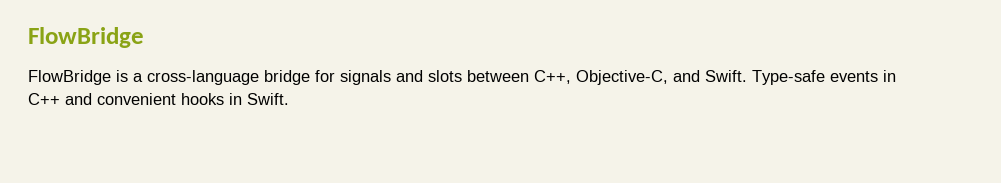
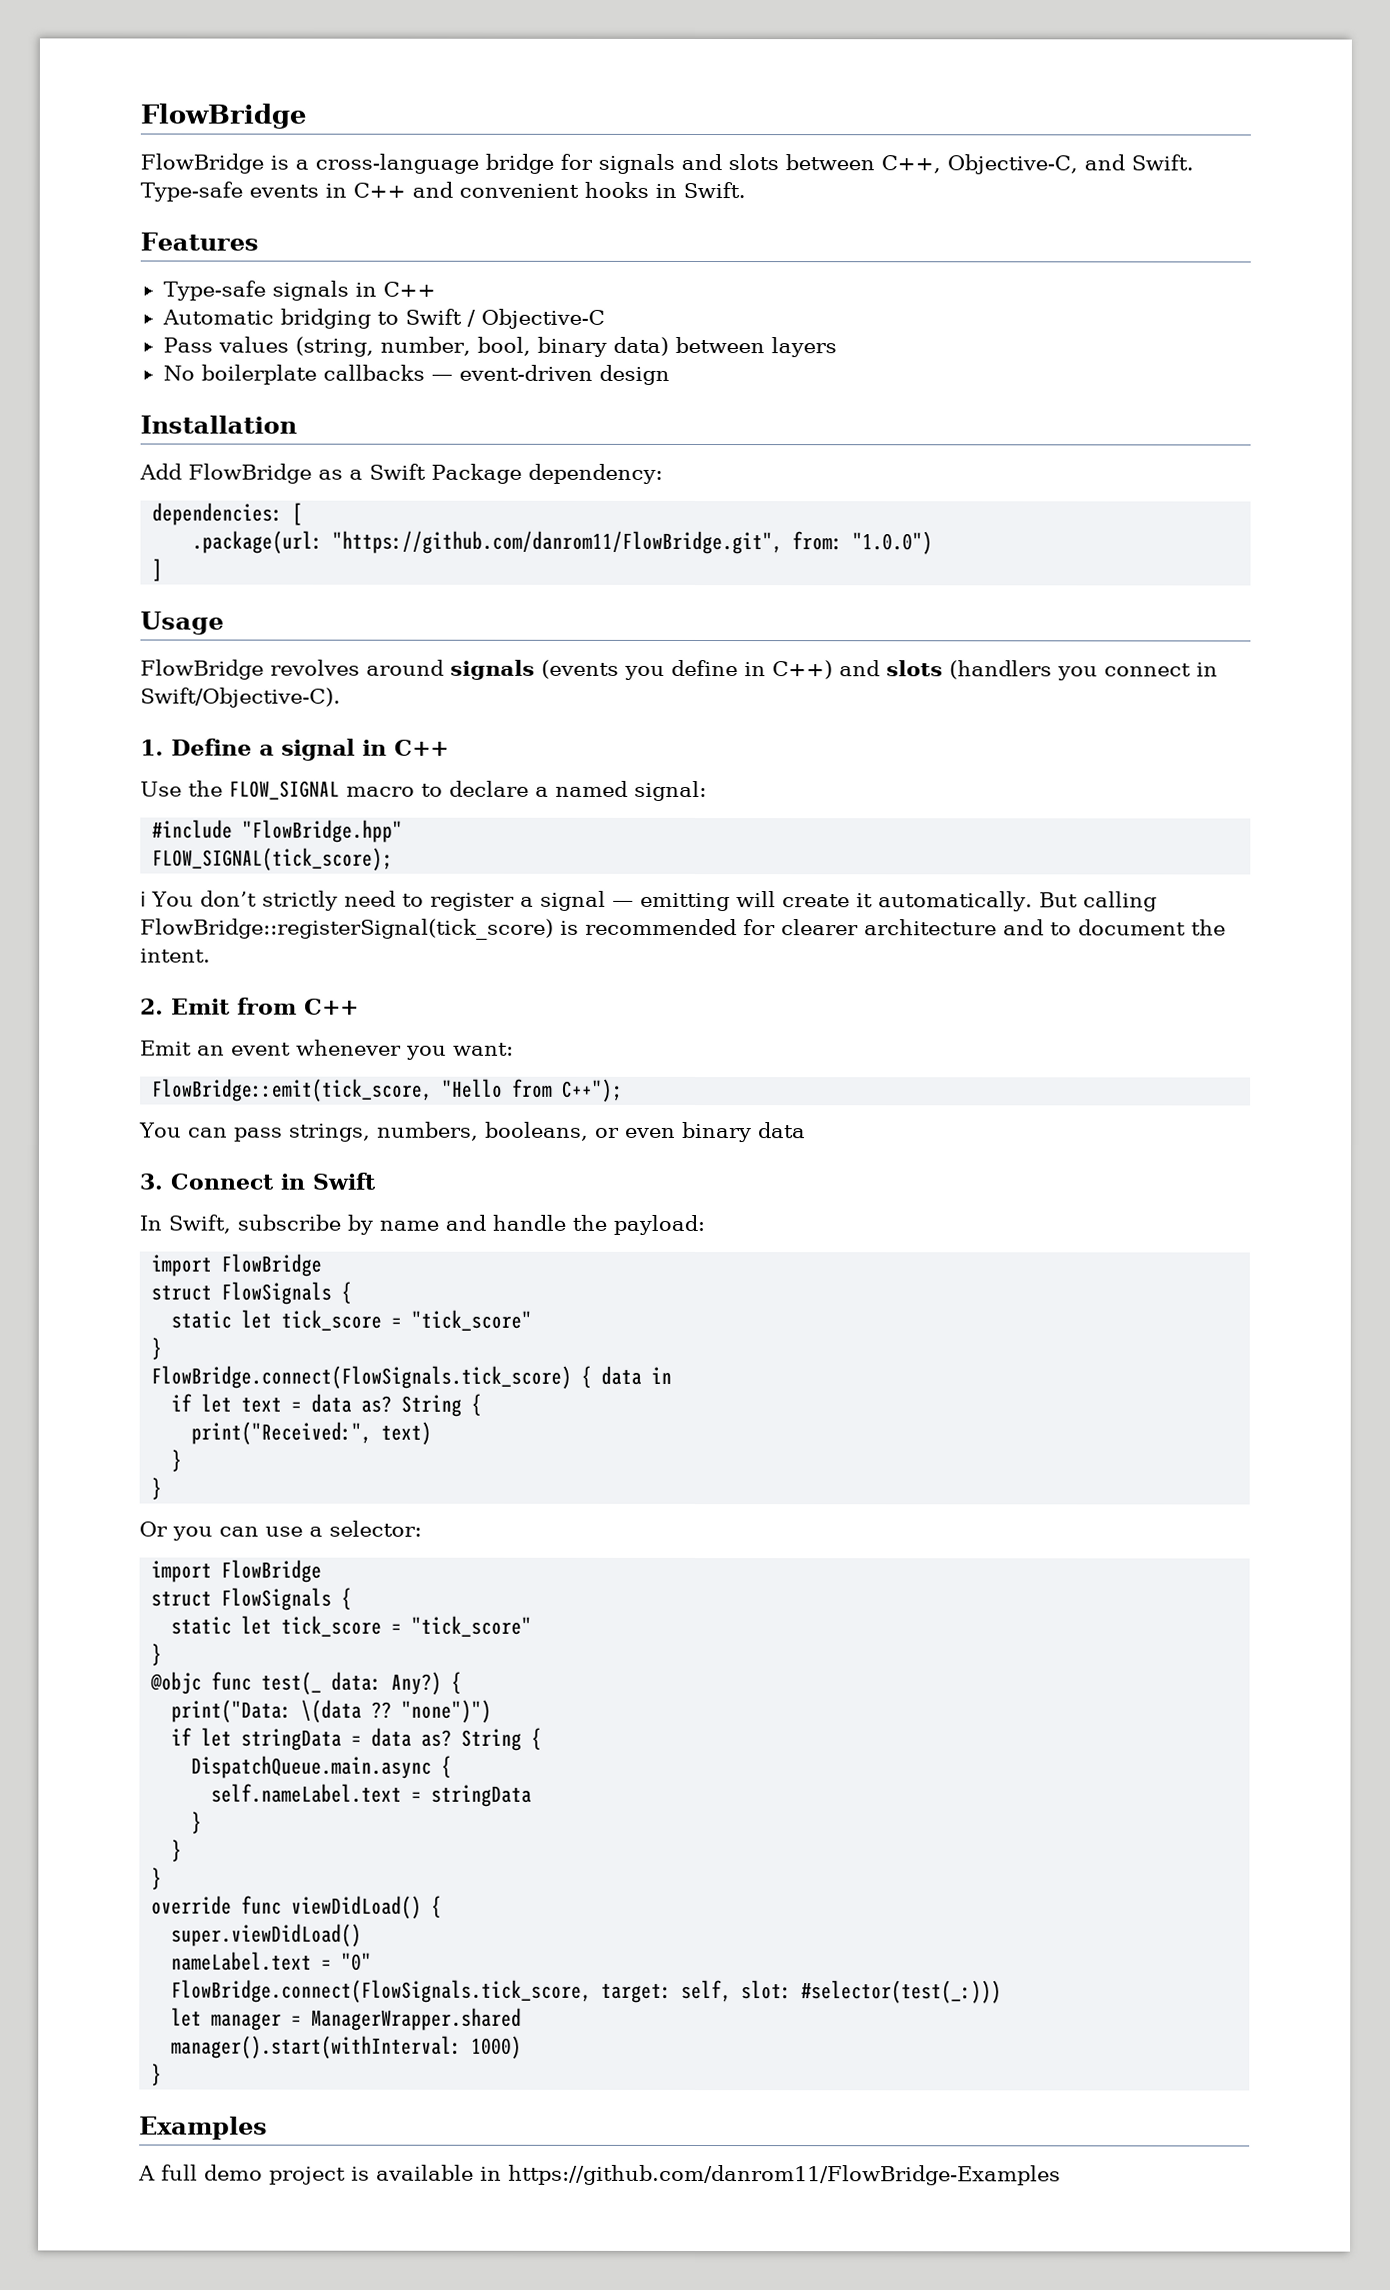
+ Features
+ Type-safe signals in C++
+ Automatic bridging to Swift / Objective-C
+ Pass values (string, number, bool, binary data) between layers
+ No boilerplate callbacks — event-driven design
+ Installation
+ Add FlowBridge as a Swift Package dependency:
+ dependencies: [
+ .package(url: "https://github.com/danrom11/FlowBridge.git", from: "1.0.0")
+ ]
+ Usage
+ FlowBridge revolves around signals (events you define in C++) and slots (handlers you connect in Swift/Objective-C).
+ 1. Define a signal in C++
+ Use the FLOW_SIGNAL macro to declare a named signal:
+ #include "FlowBridge.hpp"
+ FLOW_SIGNAL(tick_score);
+ ℹ You don’t strictly need to register a signal — emitting will create it automatically. But calling FlowBridge::registerSignal(tick_score) is recommended for clearer architecture and to document the intent.
+ 2. Emit from C++
+ Emit an event whenever you want:
+ FlowBridge::emit(tick_score, "Hello from C++");
+ You can pass strings, numbers, booleans, or even binary data
+ 3. Connect in Swift
+ In Swift, subscribe by name and handle the payload:
+ import FlowBridge
+ struct FlowSignals {
+ static let tick_score = "tick_score"
+ }
+ FlowBridge.connect(FlowSignals.tick_score) { data in
+ if let text = data as? String {
+ print("Received:", text)
+ }
+ }
+ Or you can use a selector:
+ import FlowBridge
+ struct FlowSignals {
+ static let tick_score = "tick_score"
+ }
+ @objc func test(_ data: Any?) {
+ print("Data: \(data ?? "none")")
+ if let stringData = data as? String {
+ DispatchQueue.main.async {
+ self.nameLabel.text = stringData
+ }
+ }
+ }
+ override func viewDidLoad() {
+ super.viewDidLoad()
+ nameLabel.text = "0"
+ FlowBridge.connect(FlowSignals.tick_score, target: self, slot: #selector(test(_:)))
+ let manager = ManagerWrapper.shared
+ manager().start(withInterval: 1000)
+ }
+ Examples
+ A full demo project is available in https://github.com/danrom11/FlowBridge-Examples

